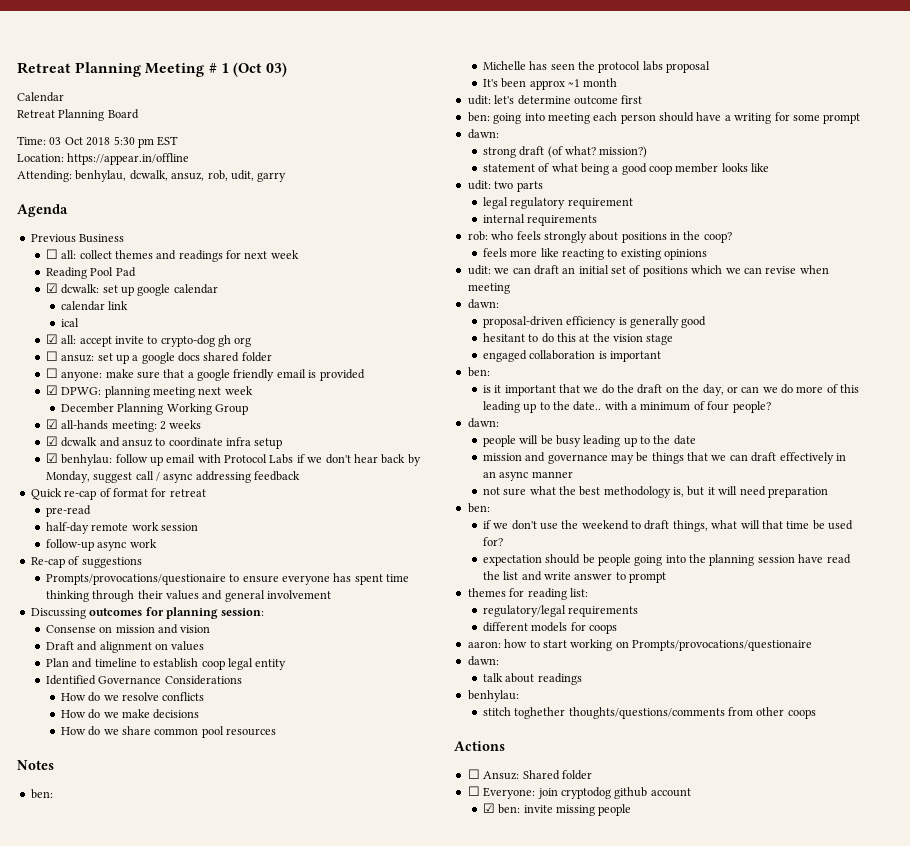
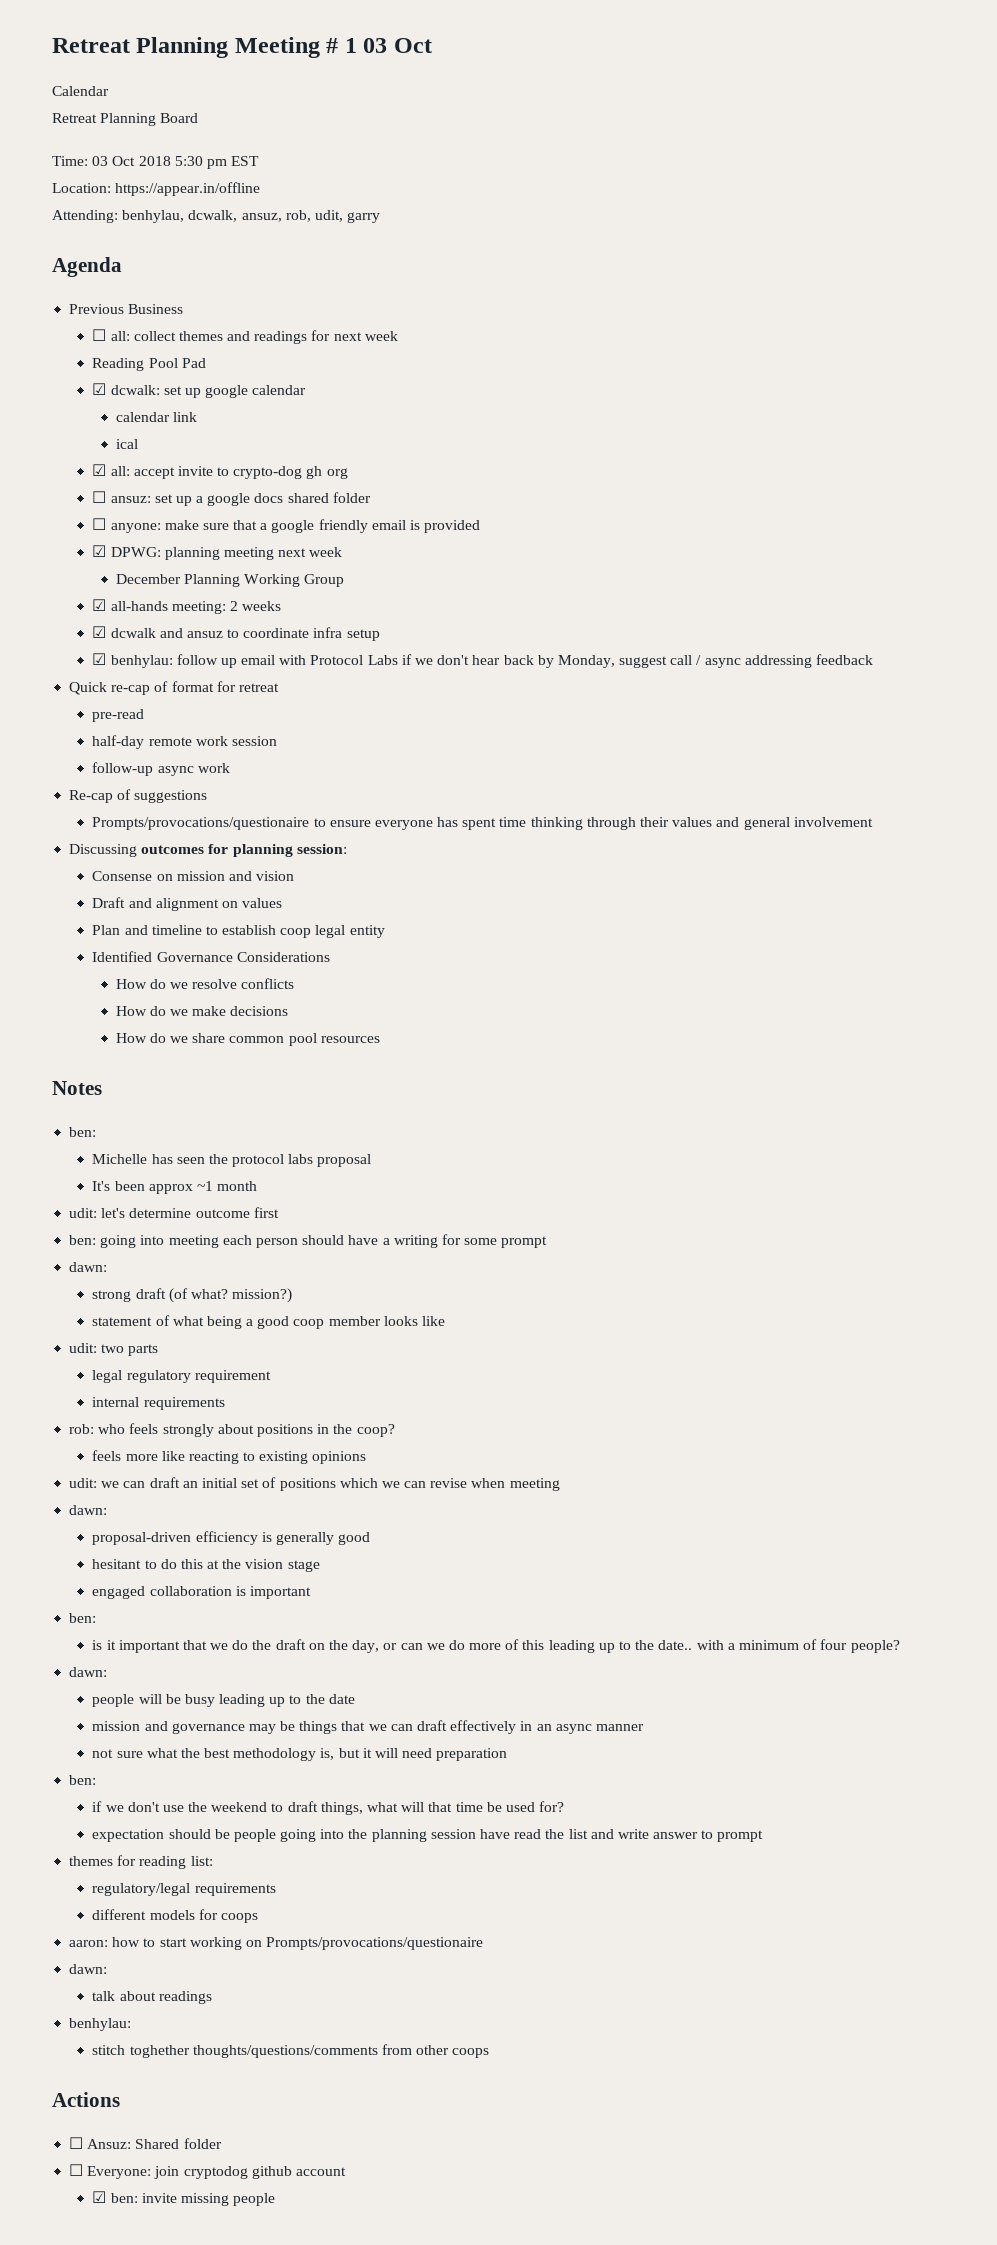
- Retreat Planning Meeting # 1 (Oct 03)
+ Retreat Planning Meeting # 1 03 Oct

